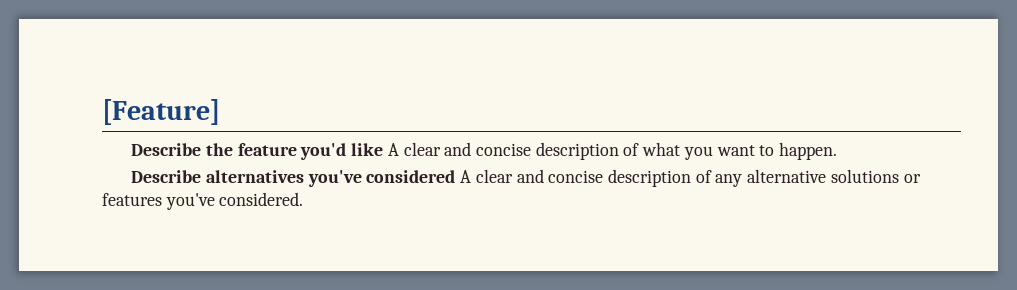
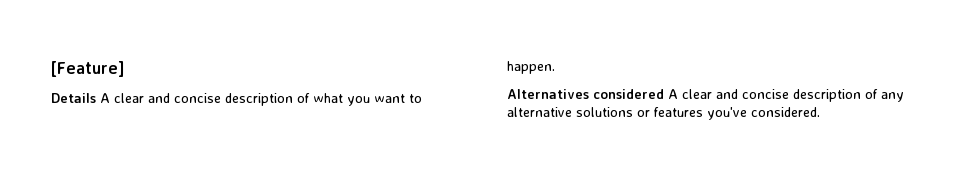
- Describe the feature you'd like A clear and concise description of what you want to happen.
+ Details A clear and concise description of what you want to happen.
- Describe alternatives you've considered A clear and concise description of any alternative solutions or features you've considered.
+ Alternatives considered A clear and concise description of any alternative solutions or features you've considered.

